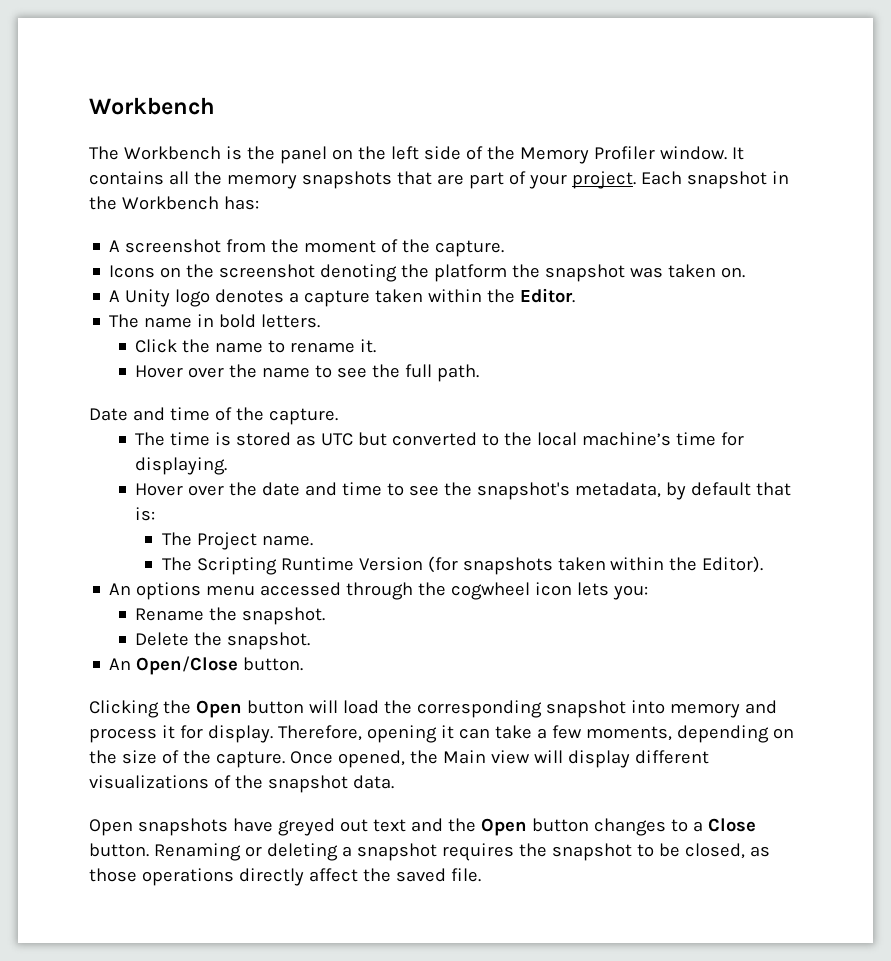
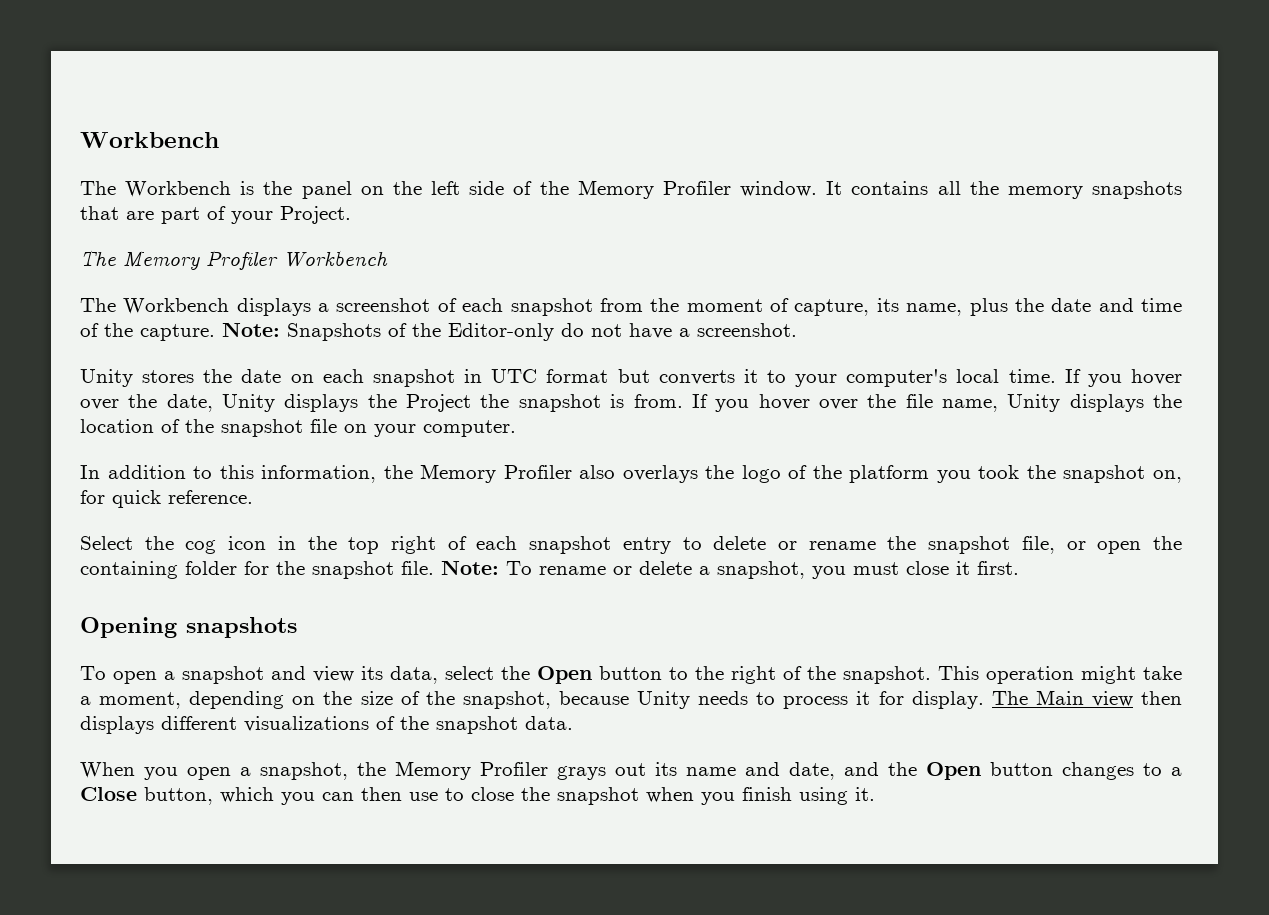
- It contains all the memory snapshots that are part of your project. Each snapshot in the Workbench has:
- A screenshot from the moment of the capture.
- Icons on the screenshot denoting the platform the snapshot was taken on.
- A Unity logo denotes a capture taken within the Editor.
- The name in bold letters.
- Click the name to rename it.
- Hover over the name to see the full path.
- Date and time of the capture.
- The time is stored as UTC but converted to the local machine’s time for displaying.
- Hover over the date and time to see the snapshot's metadata, by default that is:
- The Project name.
- The Scripting Runtime Version (for snapshots taken within the Editor).
- An options menu accessed through the cogwheel icon lets you:
- Rename the snapshot.
- Delete the snapshot.
- An Open/Close button.
- Clicking the Open button will load the corresponding snapshot into memory and process it for display. Therefore, opening it can take a few moments, depending on the size of the capture. Once opened, the Main view will display different visualizations of the snapshot data.
+ It contains all the memory snapshots that are part of your Project.
+ The Memory Profiler Workbench
+ The Workbench displays a screenshot of each snapshot from the moment of capture, its name, plus the date and time of the capture. Note: Snapshots of the Editor-only do not have a screenshot.
+ Unity stores the date on each snapshot in UTC format but converts it to your computer's local time. If you hover over the date, Unity displays the Project the snapshot is from. If you hover over the file name, Unity displays the location of the snapshot file on your computer.
+ In addition to this information, the Memory Profiler also overlays the logo of the platform you took the snapshot on, for quick reference.
+ Select the cog icon in the top right of each snapshot entry to delete or rename the snapshot file, or open the containing folder for the snapshot file. Note: To rename or delete a snapshot, you must close it first.
+ Opening snapshots
+ To open a snapshot and view its data, select the Open button to the right of the snapshot. This operation might take a moment, depending on the size of the snapshot, because Unity needs to process it for display. The Main view then displays different visualizations of the snapshot data.
- Open snapshots have greyed out text and the Open button changes to a Close button. Renaming or deleting a snapshot requires the snapshot to be closed, as those operations directly affect the saved file.
+ When you open a snapshot, the Memory Profiler grays out its name and date, and the Open button changes to a Close button, which you can then use to close the snapshot when you finish using it.

